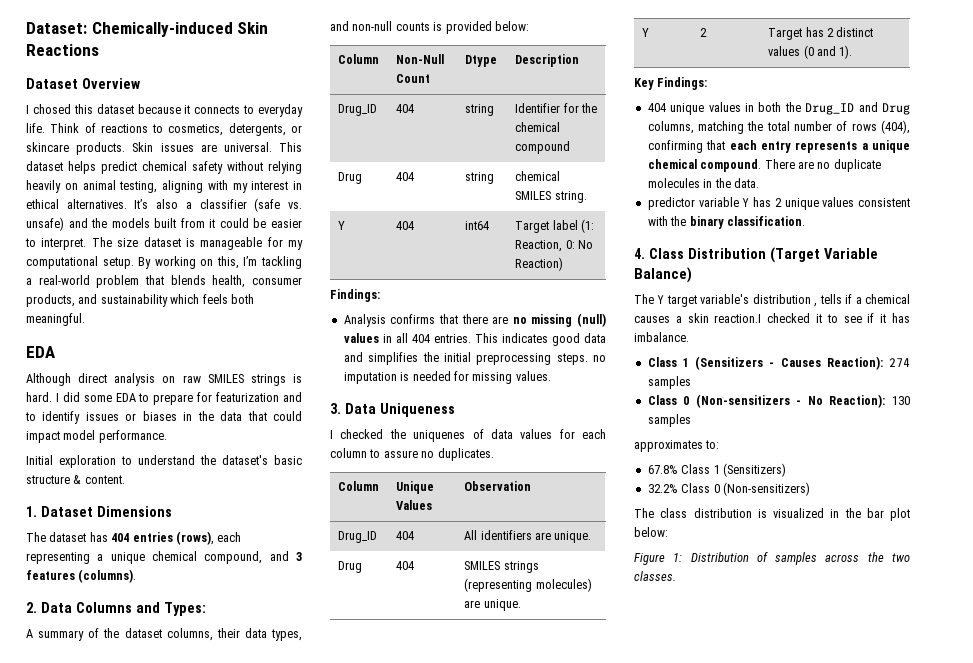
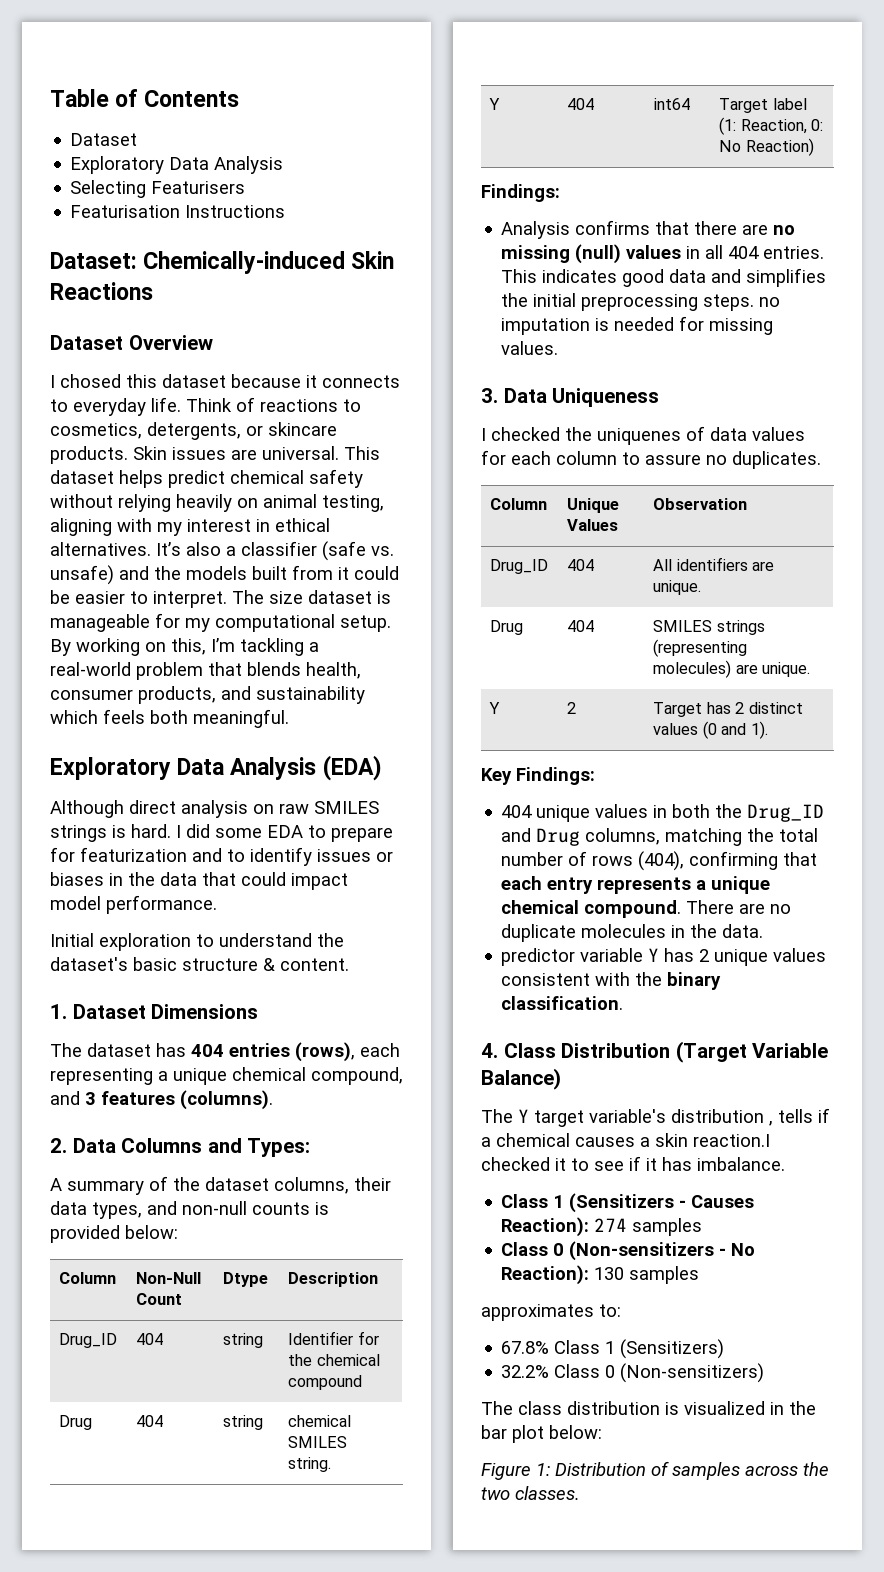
+ Table of Contents
+ Dataset
+ Exploratory Data Analysis
+ Selecting Featurisers
+ Featurisation Instructions
  By working on this, I’m tackling a real-world problem that blends health, consumer products, and sustainability which feels both meaningful.
- EDA
+ Exploratory Data Analysis (EDA)

